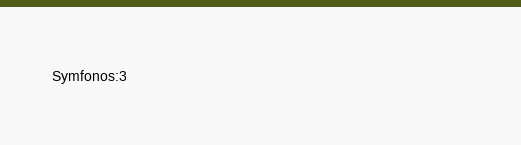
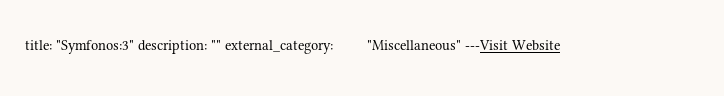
- Symfonos:3
+ title: "Symfonos:3" description: "" external_category: "Miscellaneous" ---Visit Website

